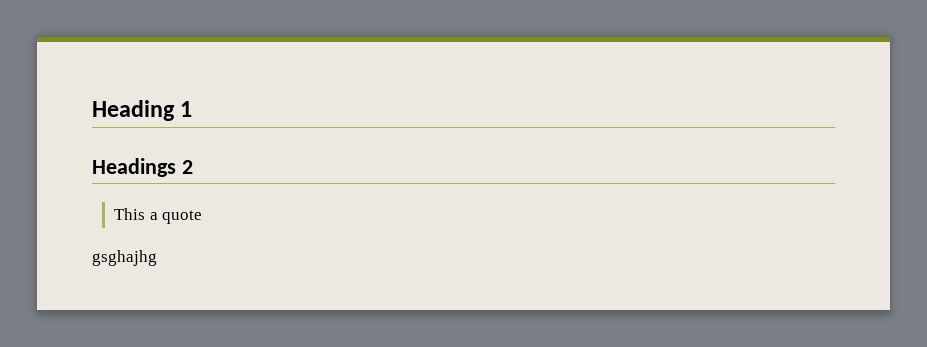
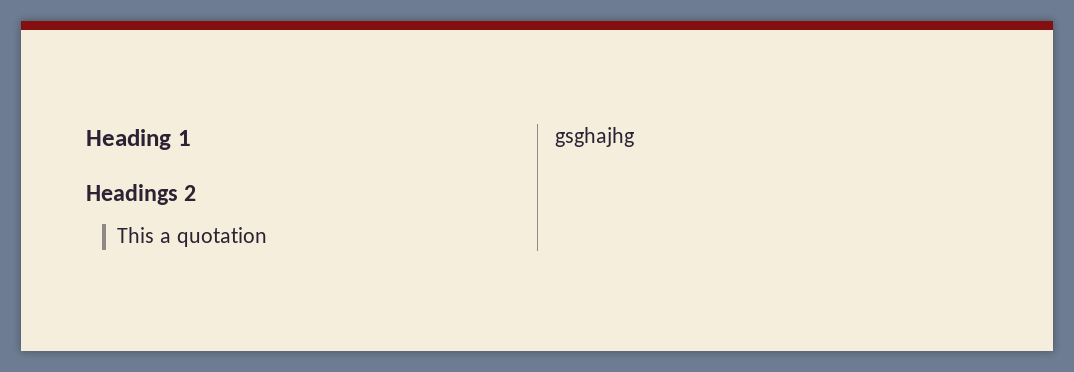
- This a quote
+ This a quotation

